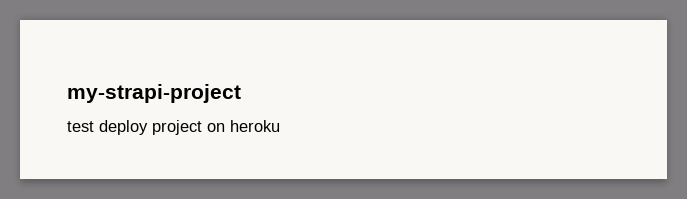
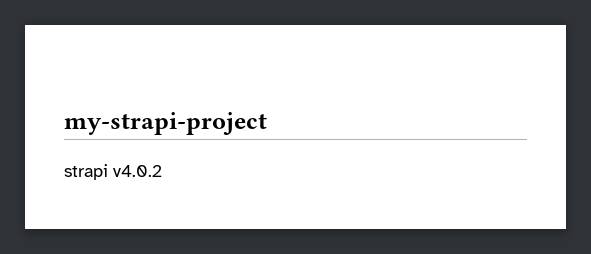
- test deploy project on heroku
+ strapi v4.0.2

